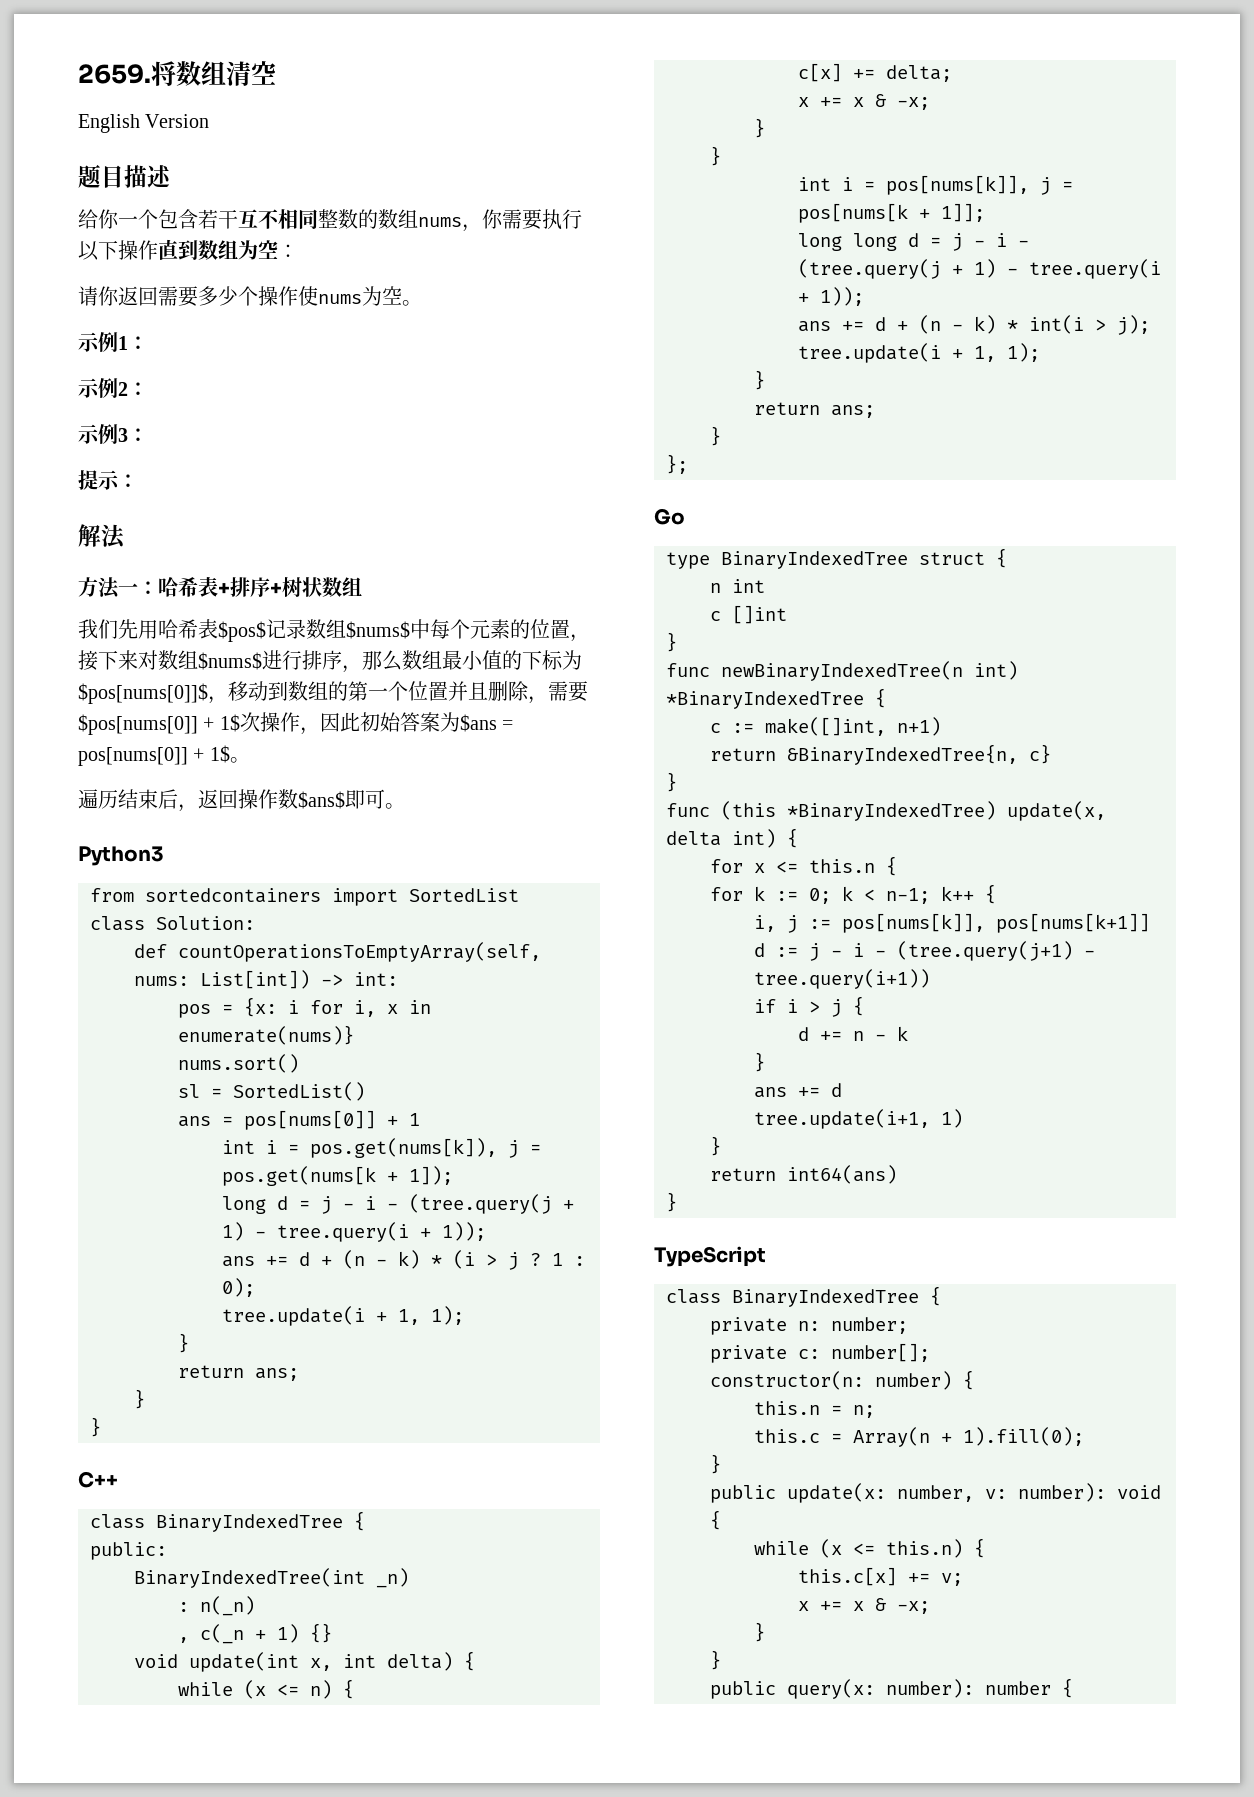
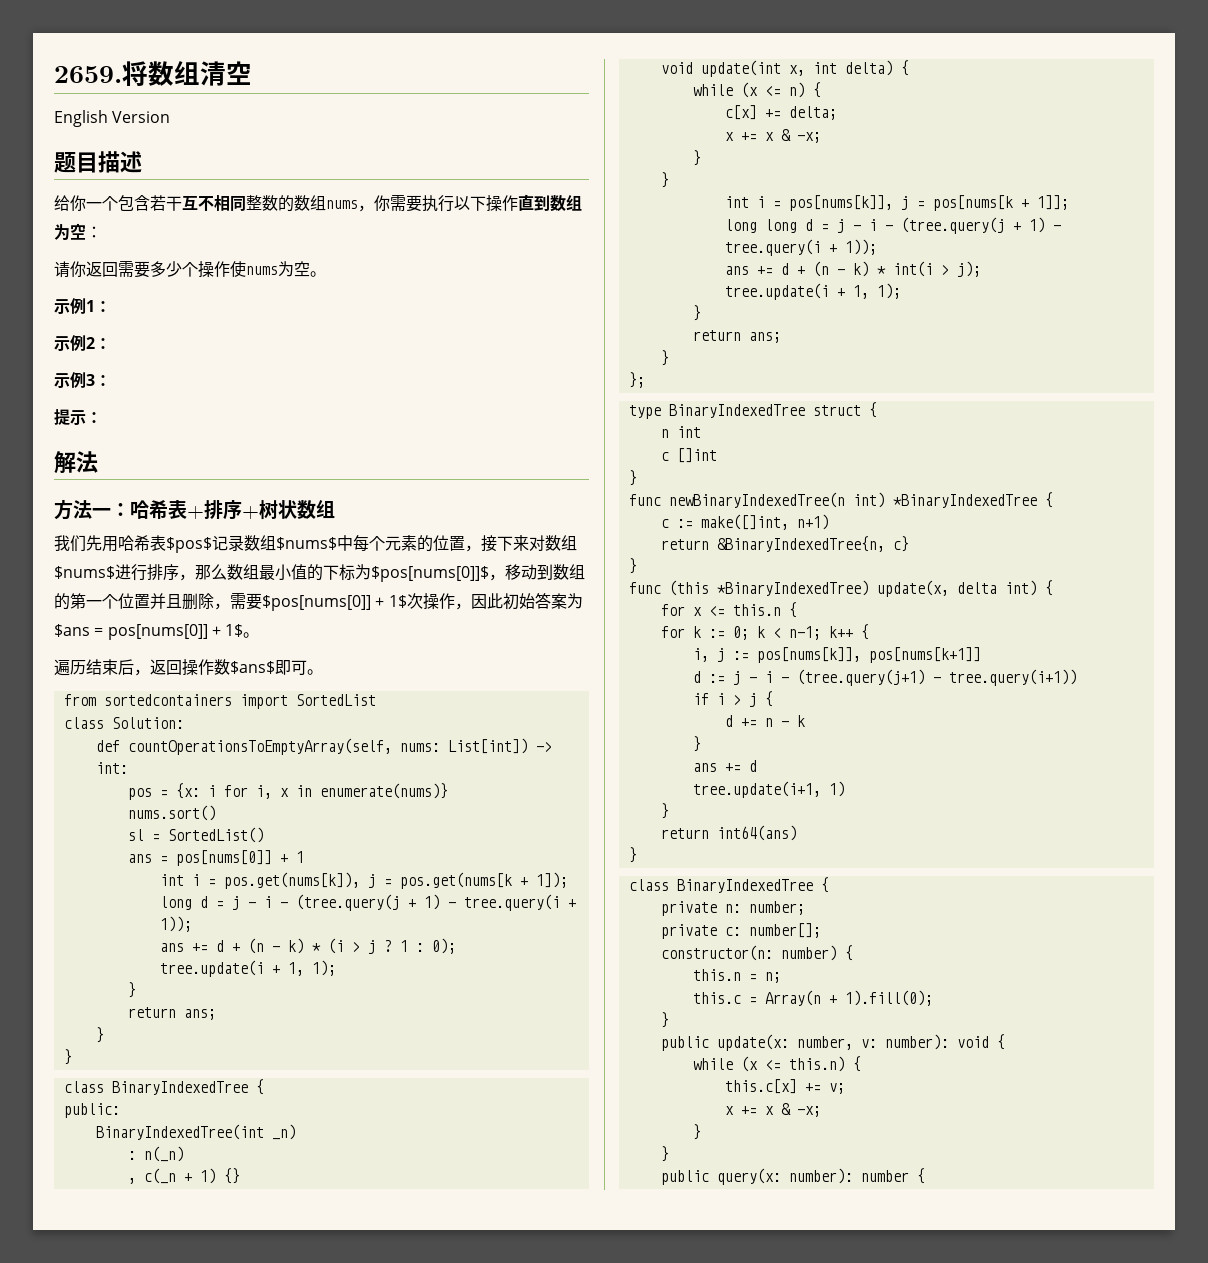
- Python3
- C++
- Go
- TypeScript

